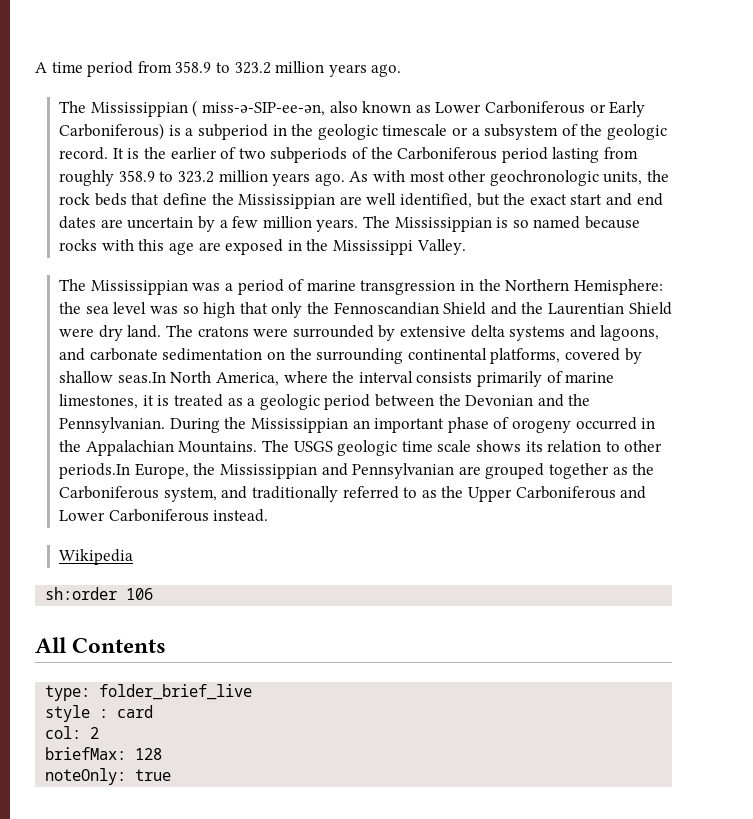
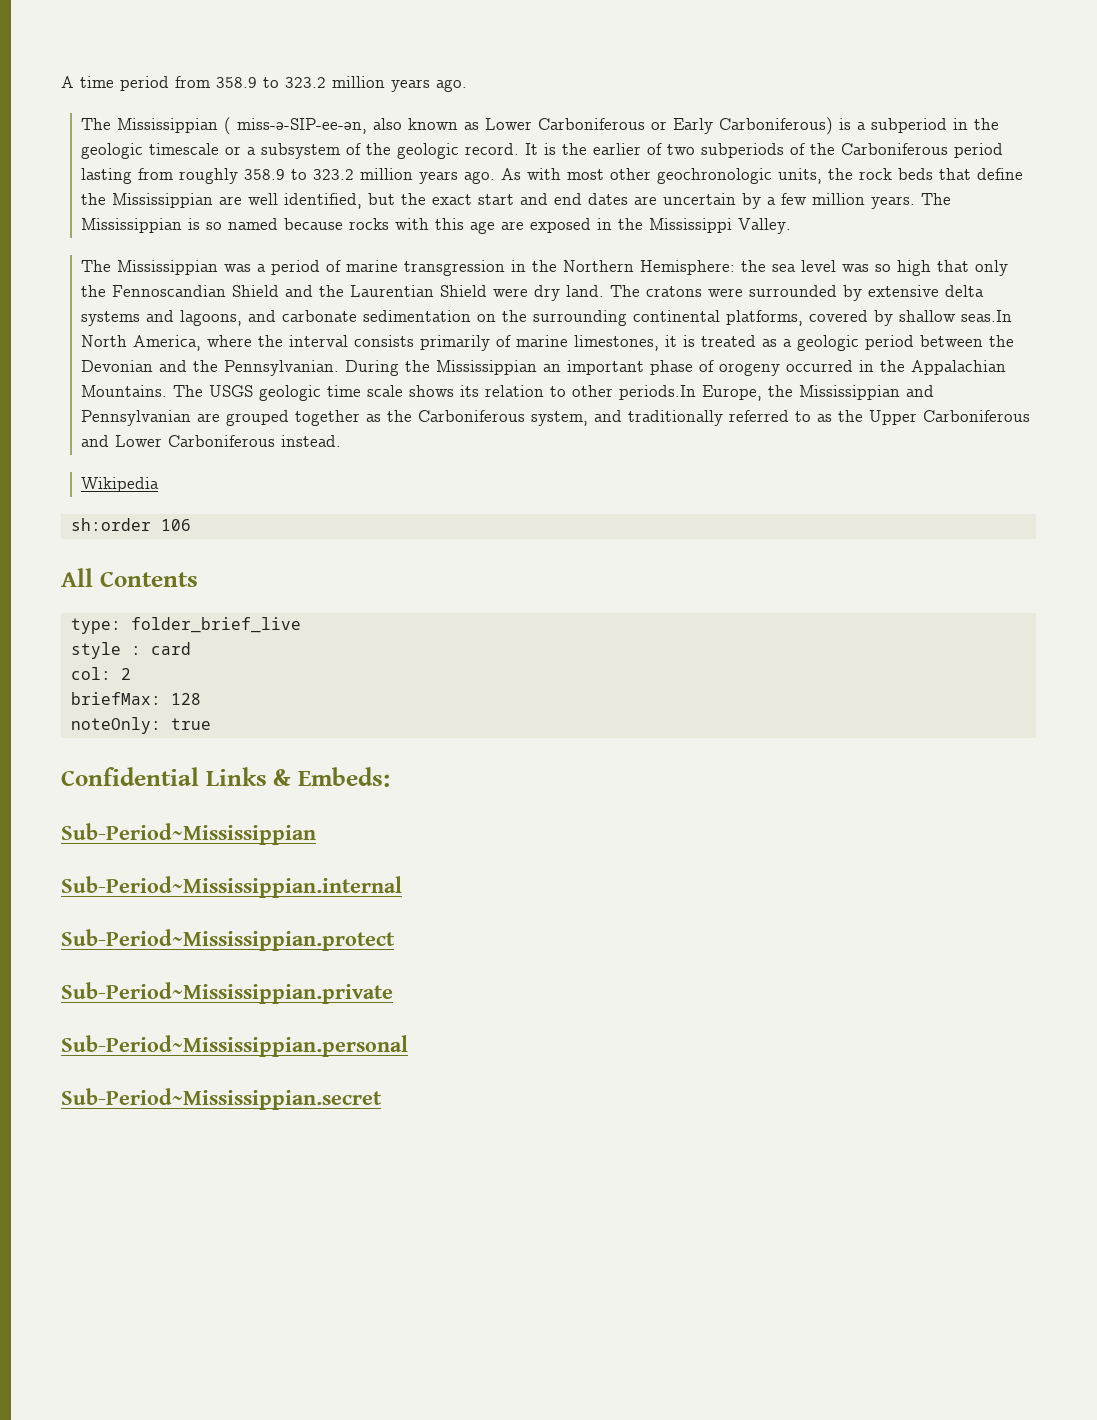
+ Confidential Links & Embeds:
+ Sub-Period~Mississippian
+ Sub-Period~Mississippian.internal
+ Sub-Period~Mississippian.protect
+ Sub-Period~Mississippian.private
+ Sub-Period~Mississippian.personal
+ Sub-Period~Mississippian.secret

